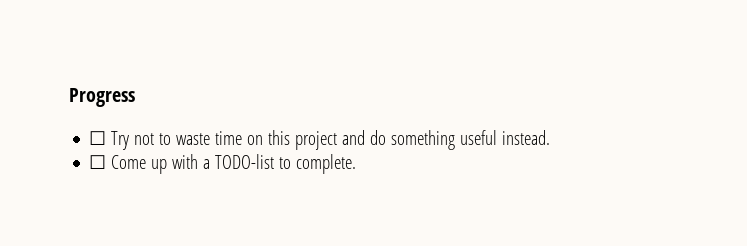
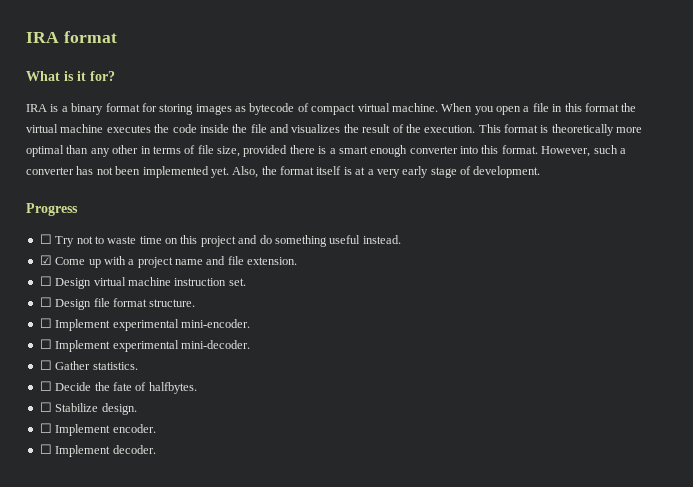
+ IRA format
+ What is it for?
+ IRA is a binary format for storing images as bytecode of compact virtual machine. When you open a file in this format the virtual machine executes the code inside the file and visualizes the result of the execution. This format is theoretically more optimal than any other in terms of file size, provided there is a smart enough converter into this format. However, such a converter has not been implemented yet. Also, the format itself is at a very early stage of development.
- ☐ Come up with a TODO-list to complete.
+ ☑ Come up with a project name and file extension.
+ ☐ Design virtual machine instruction set.
+ ☐ Design file format structure.
+ ☐ Implement experimental mini-encoder.
+ ☐ Implement experimental mini-decoder.
+ ☐ Gather statistics.
+ ☐ Decide the fate of halfbytes.
+ ☐ Stabilize design.
+ ☐ Implement encoder.
+ ☐ Implement decoder.

